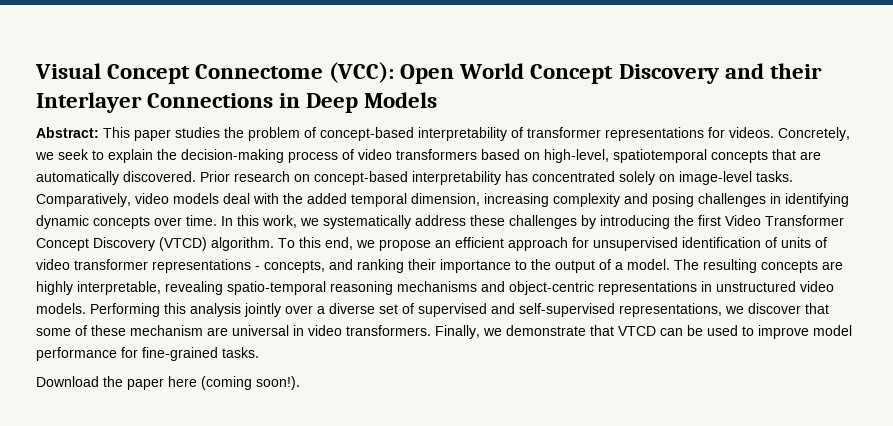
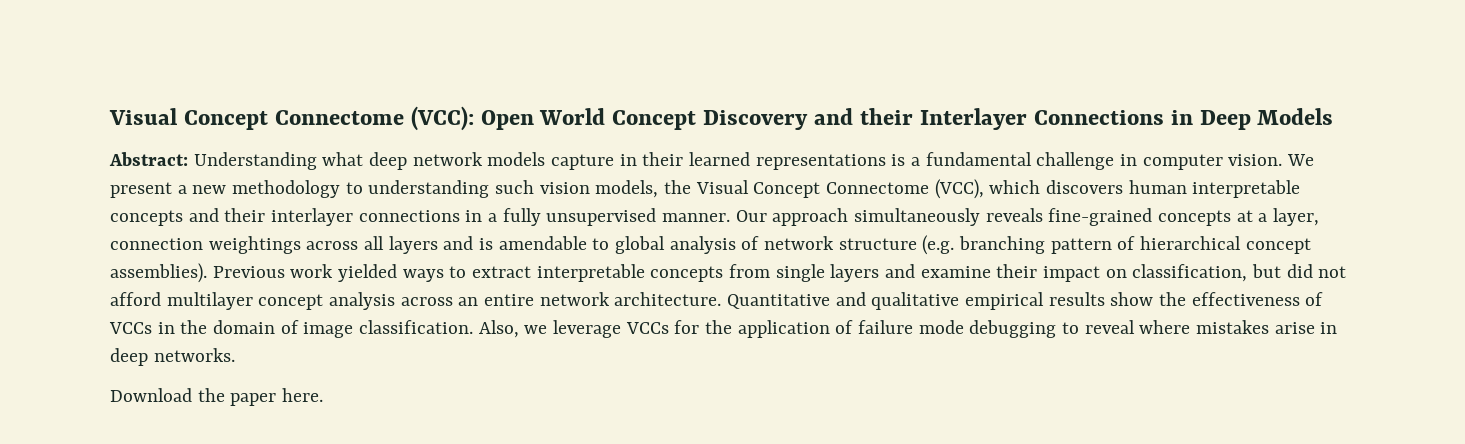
- Abstract: This paper studies the problem of concept-based interpretability of transformer representations for videos. Concretely, we seek to explain the decision-making process of video transformers based on high-level, spatiotemporal concepts that are automatically discovered. Prior research on concept-based interpretability has concentrated solely on image-level tasks. Comparatively, video models deal with the added temporal dimension, increasing complexity and posing challenges in identifying dynamic concepts over time. In this work, we systematically address these challenges by introducing the first Video Transformer Concept Discovery (VTCD) algorithm. To this end, we propose an efficient approach for unsupervised identification of units of video transformer representations - concepts, and ranking their importance to the output of a model. The resulting concepts are highly interpretable, revealing spatio-temporal reasoning mechanisms and object-centric representations in unstructured video models. Performing this analysis jointly over a diverse set of supervised and self-supervised representations, we discover that some of these mechanism are universal in video transformers. Finally, we demonstrate that VTCD can be used to improve model performance for fine-grained tasks.
+ Abstract: Understanding what deep network models capture in their learned representations is a fundamental challenge in computer vision. We present a new methodology to understanding such vision models, the Visual Concept Connectome (VCC), which discovers human interpretable concepts and their interlayer connections in a fully unsupervised manner. Our approach simultaneously reveals fine-grained concepts at a layer, connection weightings across all layers and is amendable to global analysis of network structure (e.g. branching pattern of hierarchical concept assemblies). Previous work yielded ways to extract interpretable concepts from single layers and examine their impact on classification, but did not afford multilayer concept analysis across an entire network architecture. Quantitative and qualitative empirical results show the effectiveness of VCCs in the domain of image classification. Also, we leverage VCCs for the application of failure mode debugging to reveal where mistakes arise in deep networks.
- Download the paper here (coming soon!).
+ Download the paper here.

